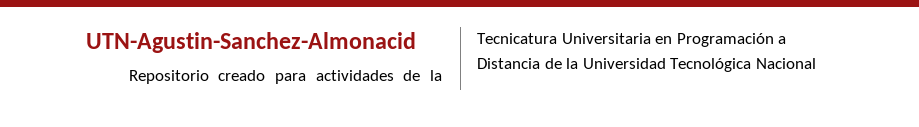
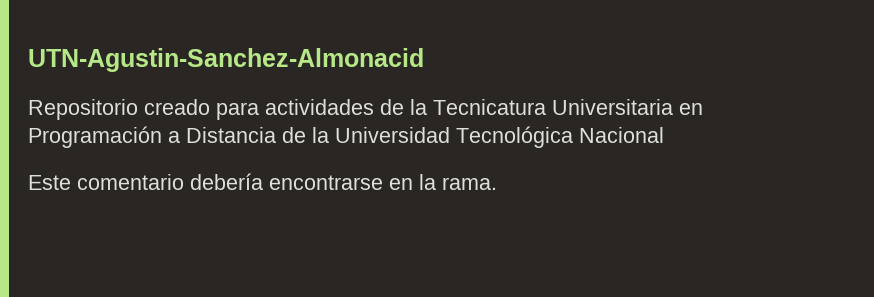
+ Este comentario debería encontrarse en la rama.

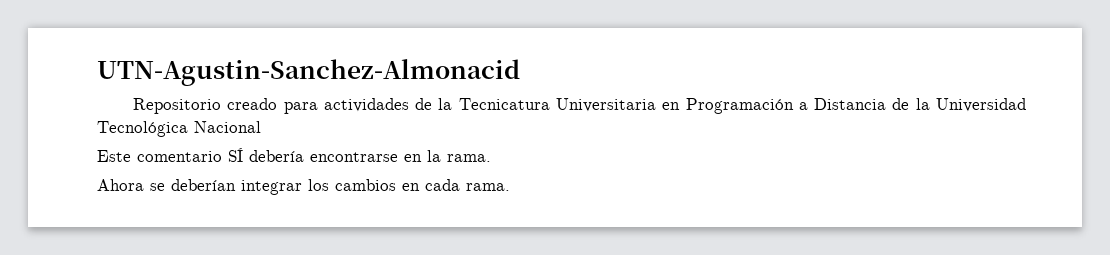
- Este comentario debería encontrarse en la rama.
+ Este comentario SÍ debería encontrarse en la rama.
+ Ahora se deberían integrar los cambios en cada rama.

